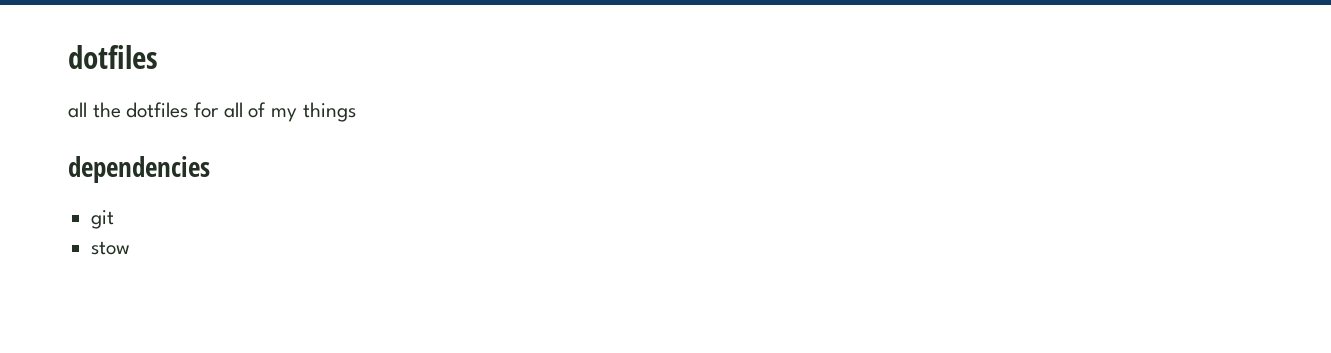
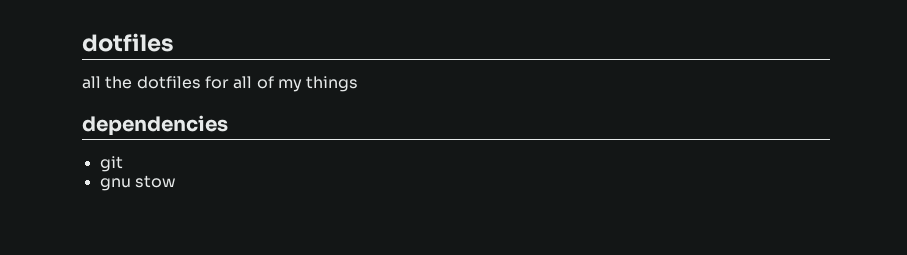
- stow
+ gnu stow

